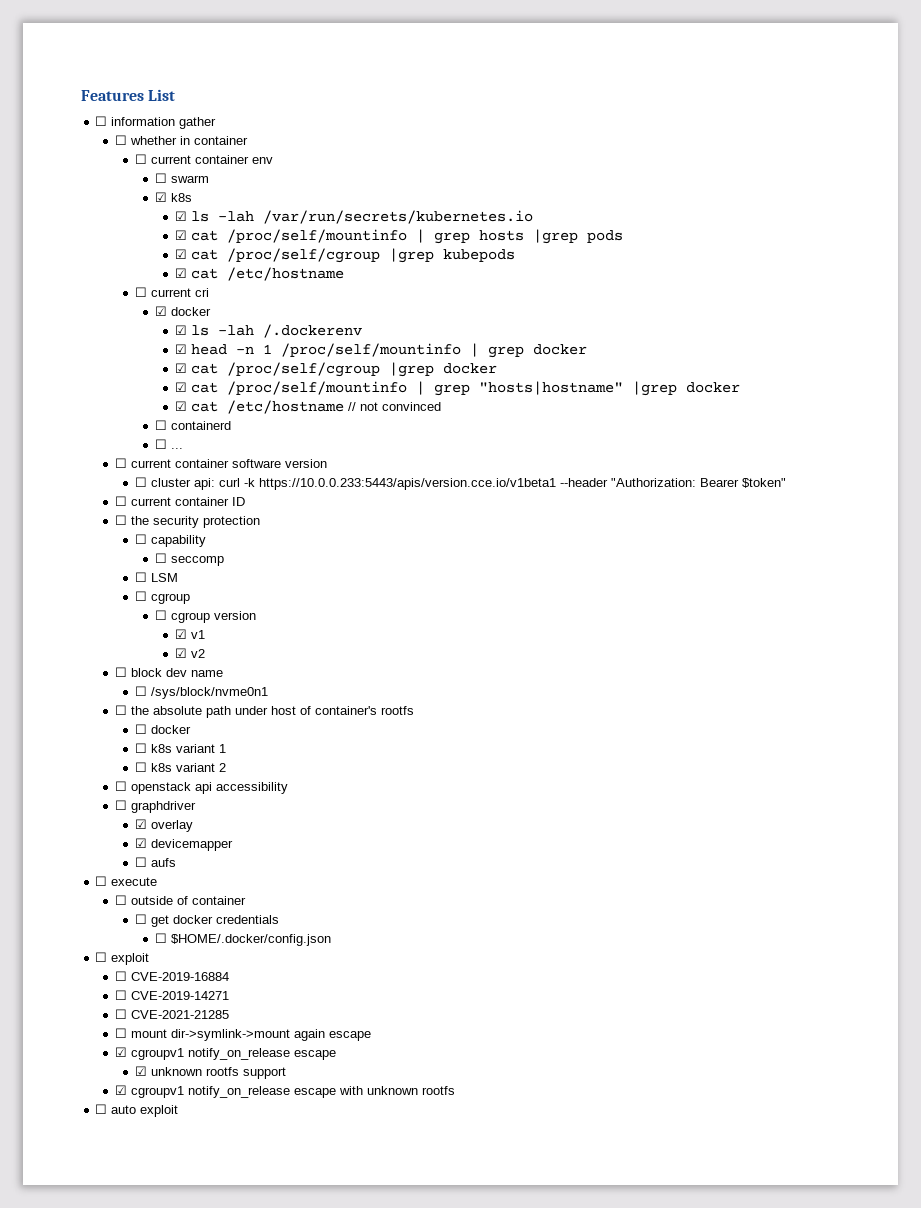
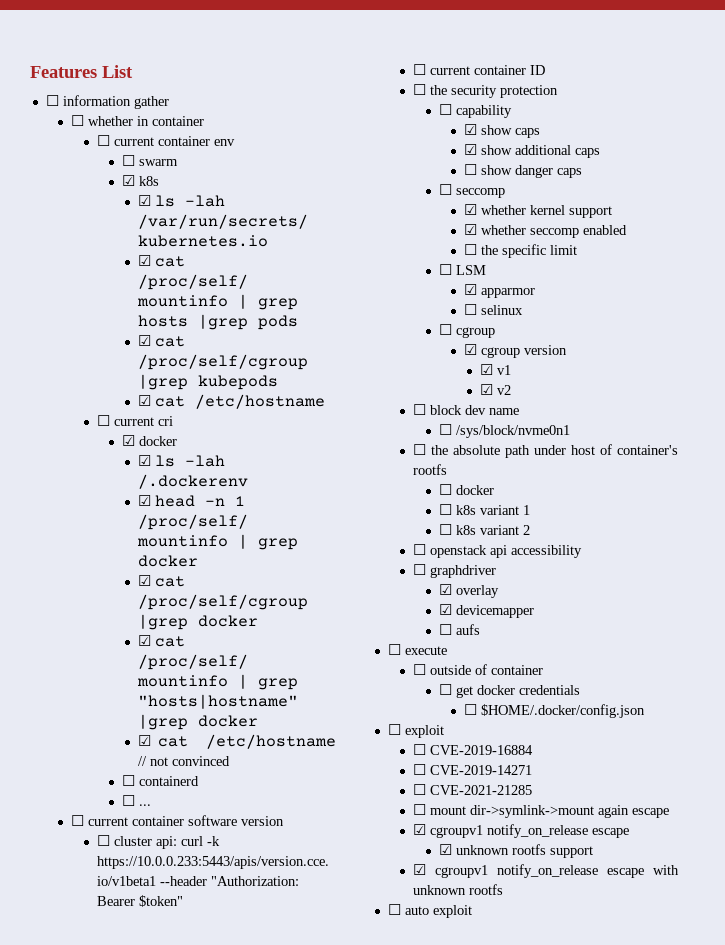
+ ☑ show caps
+ ☑ show additional caps
+ ☐ show danger caps
  ☐ seccomp
+ ☑ whether kernel support
+ ☑ whether seccomp enabled
+ ☐ the specific limit
  ☐ LSM
+ ☑ apparmor
+ ☐ selinux
- ☐ cgroup version
+ ☑ cgroup version

